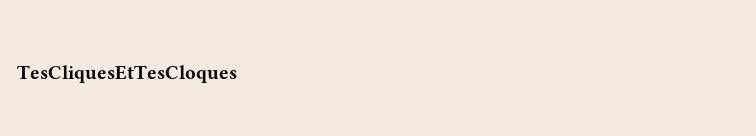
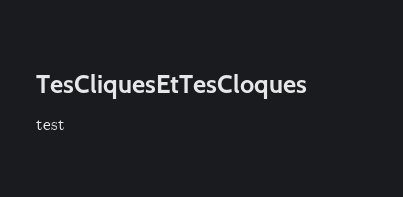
+ test

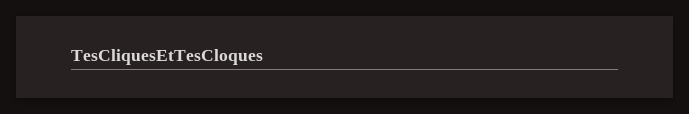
- test

